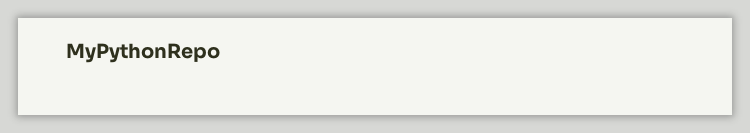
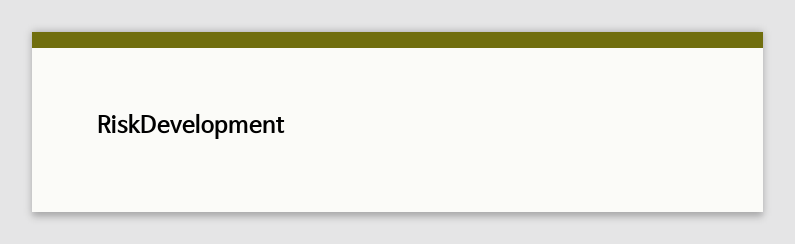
- MyPythonRepo
+ RiskDevelopment

